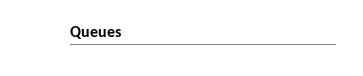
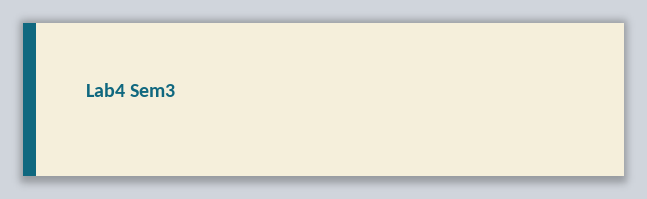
- Queues
+ Lab4 Sem3

